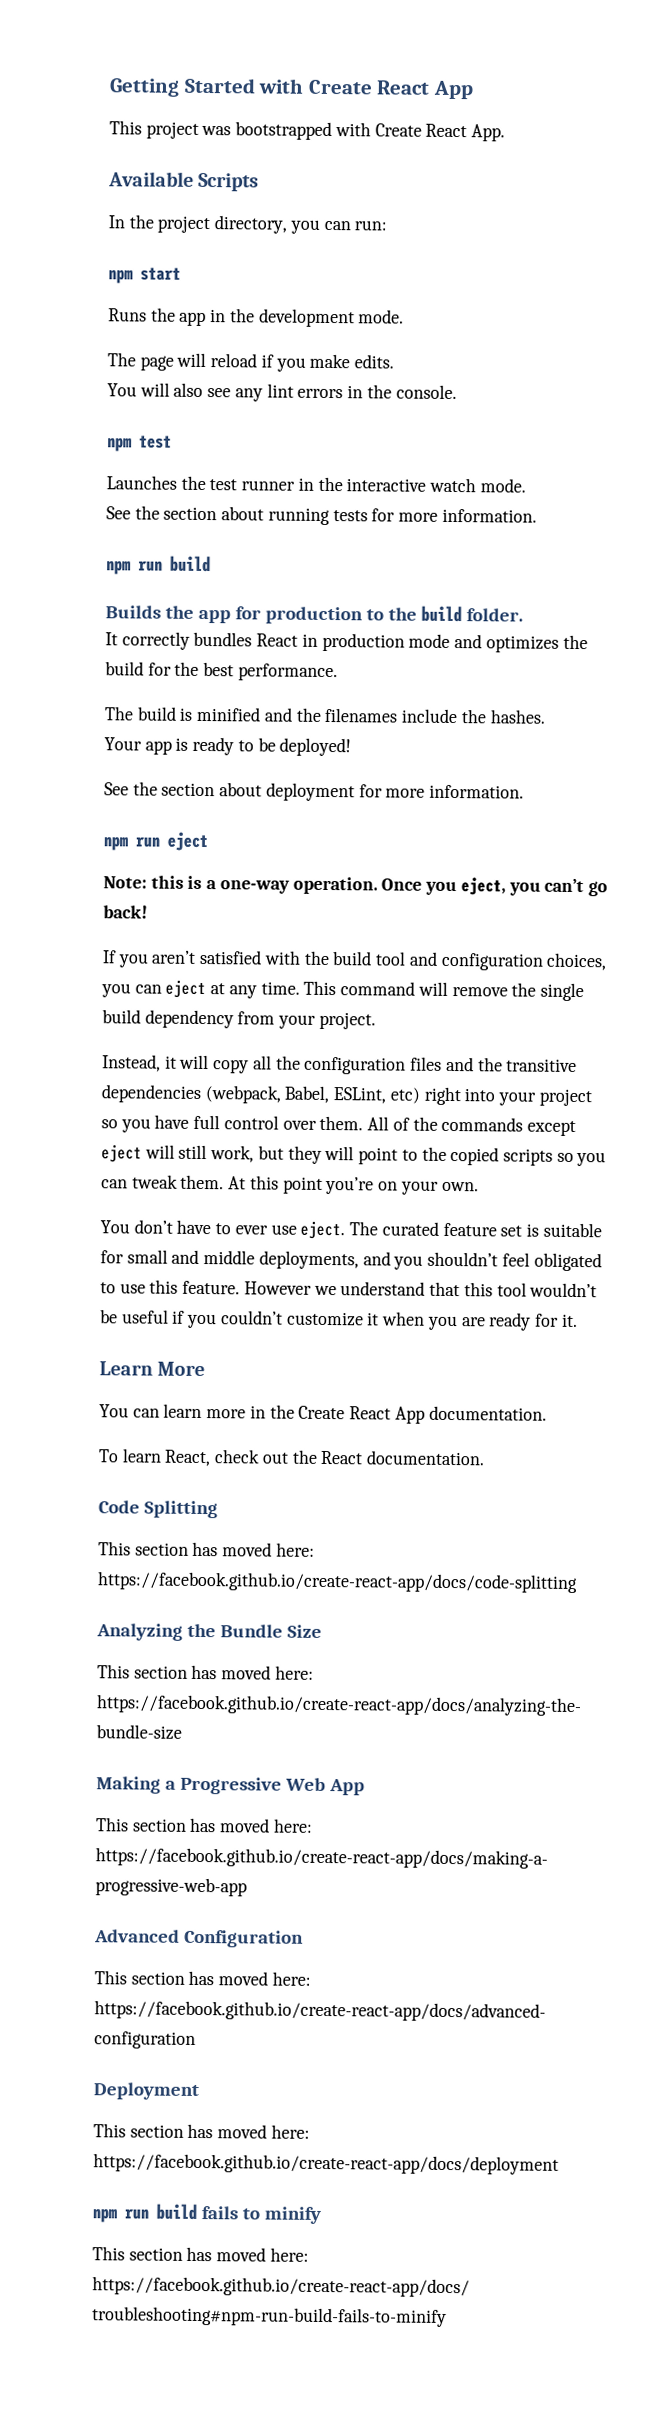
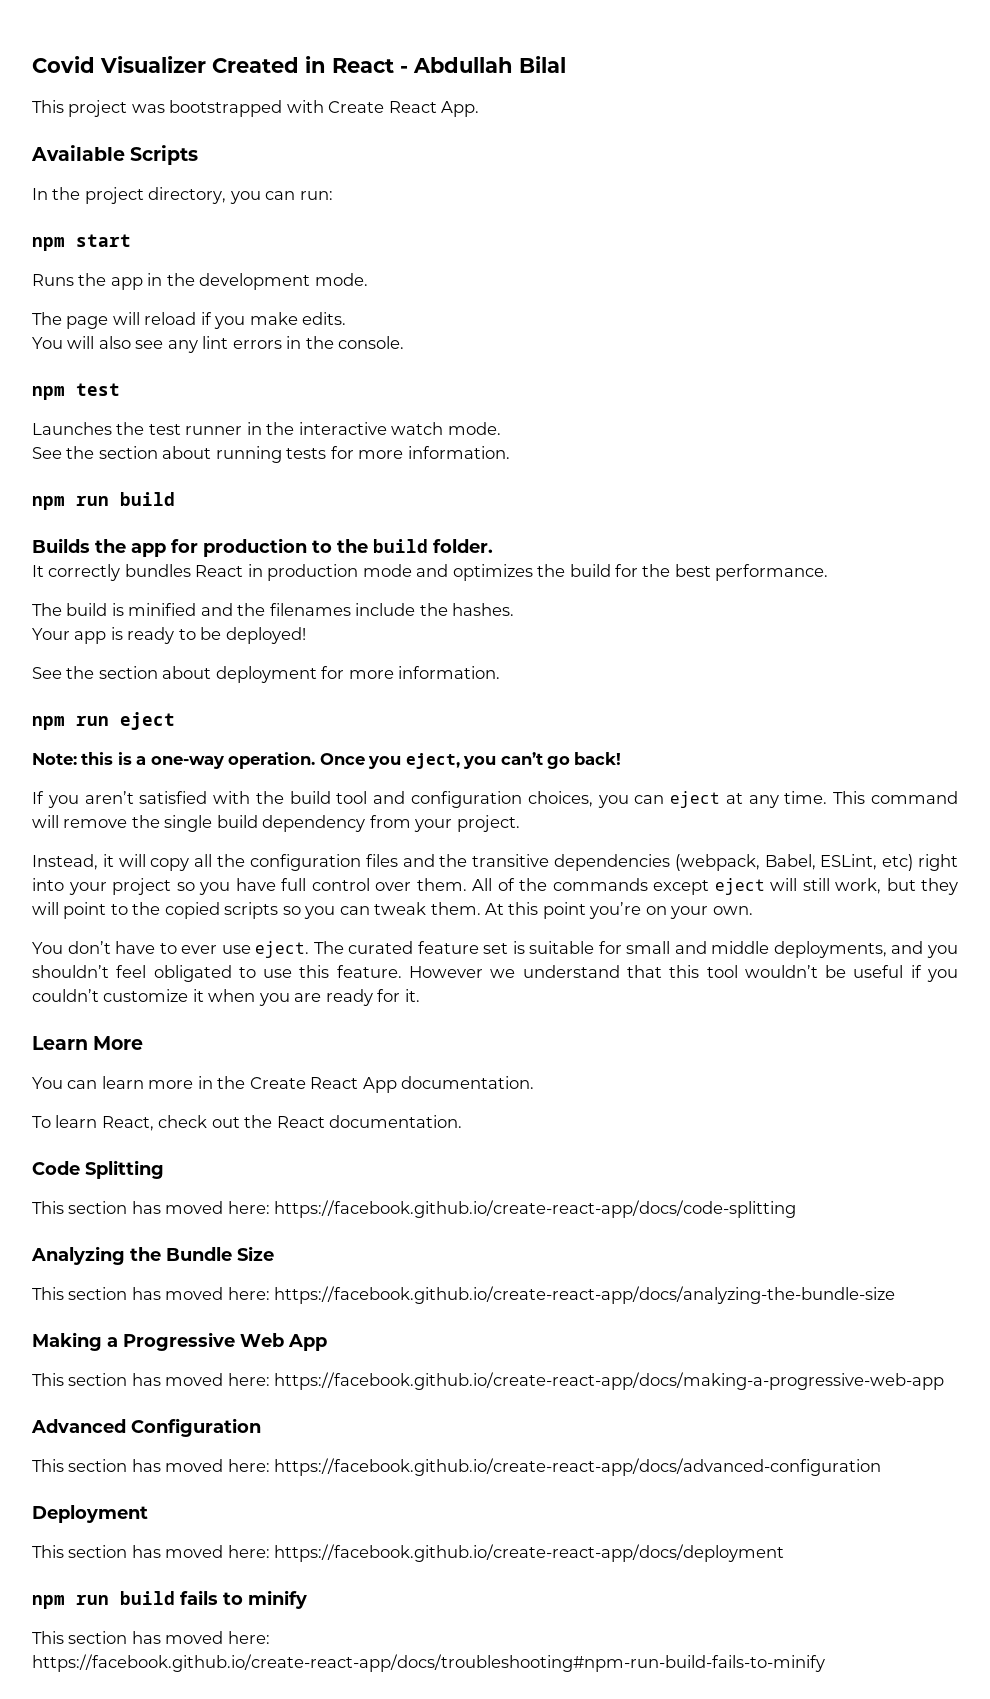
- Getting Started with Create React App
+ Covid Visualizer Created in React - Abdullah Bilal

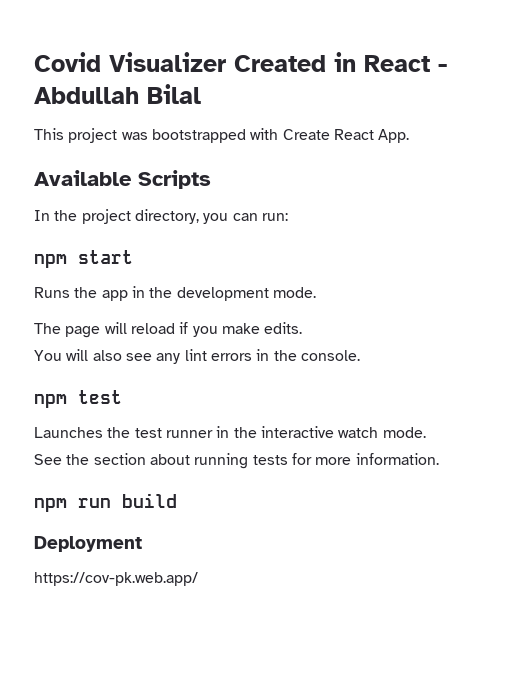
- Builds the app for production to the build folder.
- It correctly bundles React in production mode and optimizes the build for the best performance.
- The build is minified and the filenames include the hashes.
- Your app is ready to be deployed!
- See the section about deployment for more information.
- npm run eject
- Note: this is a one-way operation. Once you eject, you can’t go back!
- If you aren’t satisfied with the build tool and configuration choices, you can eject at any time. This command will remove the single build dependency from your project.
- Instead, it will copy all the configuration files and the transitive dependencies (webpack, Babel, ESLint, etc) right into your project so you have full control over them. All of the commands except eject will still work, but they will point to the copied scripts so you can tweak them. At this point you’re on your own.
- You don’t have to ever use eject. The curated feature set is suitable for small and middle deployments, and you shouldn’t feel obligated to use this feature. However we understand that this tool wouldn’t be useful if you couldn’t customize it when you are ready for it.
- Learn More
- You can learn more in the Create React App documentation.
- To learn React, check out the React documentation.
- Code Splitting
- This section has moved here: https://facebook.github.io/create-react-app/docs/code-splitting
- Analyzing the Bundle Size
- This section has moved here: https://facebook.github.io/create-react-app/docs/analyzing-the-bundle-size
- Making a Progressive Web App
- This section has moved here: https://facebook.github.io/create-react-app/docs/making-a-progressive-web-app
- Advanced Configuration
- This section has moved here: https://facebook.github.io/create-react-app/docs/advanced-configuration
  Deployment
- This section has moved here: https://facebook.github.io/create-react-app/docs/deployment
- npm run build fails to minify
- This section has moved here: https://facebook.github.io/create-react-app/docs/troubleshooting#npm-run-build-fails-to-minify
+ https://cov-pk.web.app/

